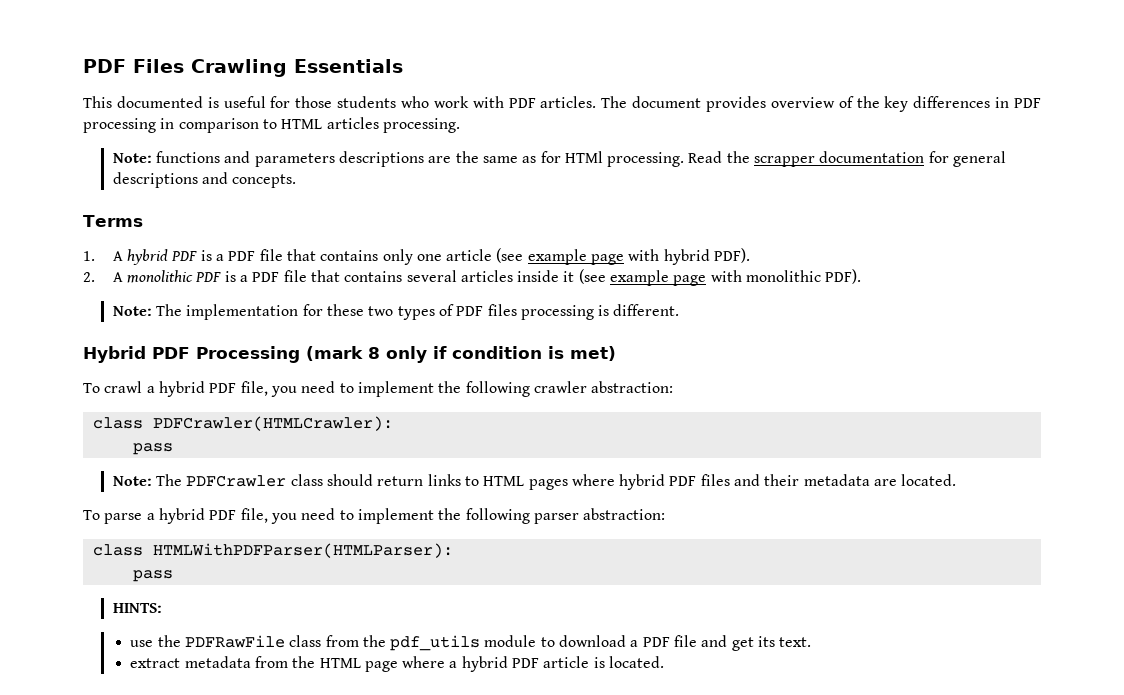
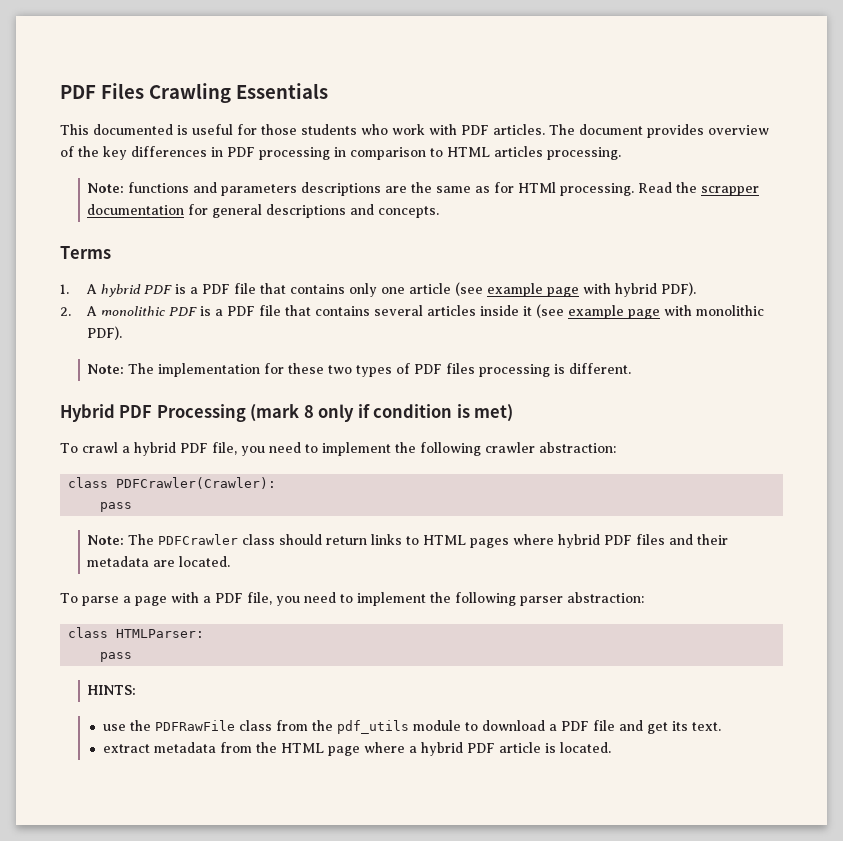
- class PDFCrawler(HTMLCrawler):
+ class PDFCrawler(Crawler):
- To parse a hybrid PDF file, you need to implement the following parser abstraction:
+ To parse a page with a PDF file, you need to implement the following parser abstraction:
- class HTMLWithPDFParser(HTMLParser):
+ class HTMLParser:

